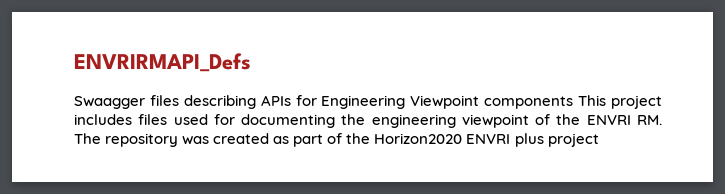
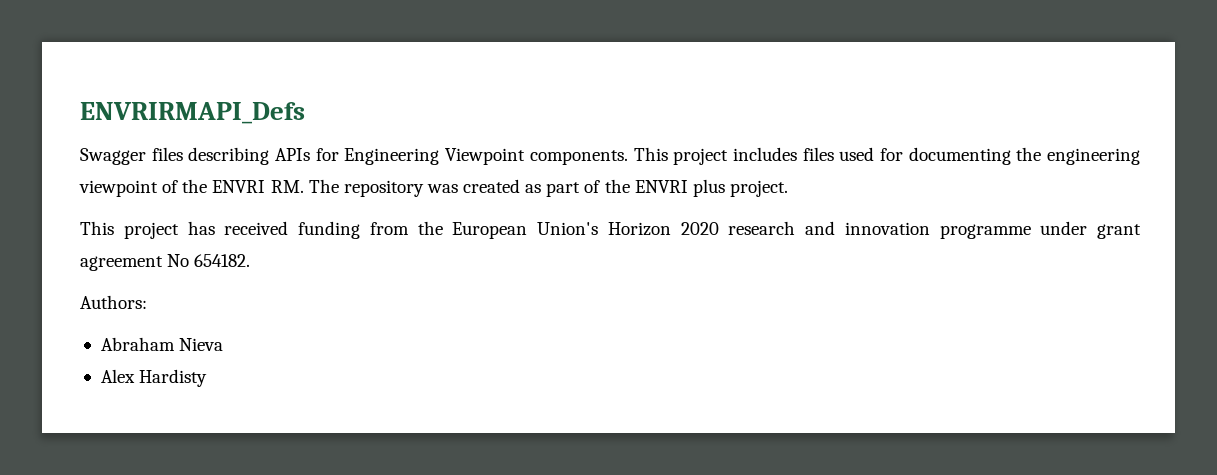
- Swaagger files describing APIs for Engineering Viewpoint components This project includes files used for documenting the engineering viewpoint of the ENVRI RM. The repository was created as part of the Horizon2020 ENVRI plus project
+ Swagger files describing APIs for Engineering Viewpoint components. This project includes files used for documenting the engineering viewpoint of the ENVRI RM. The repository was created as part of the ENVRI plus project.
+ This project has received funding from the European Union's Horizon 2020 research and innovation programme under grant agreement No 654182.
+ Authors:
+ Abraham Nieva
+ Alex Hardisty

